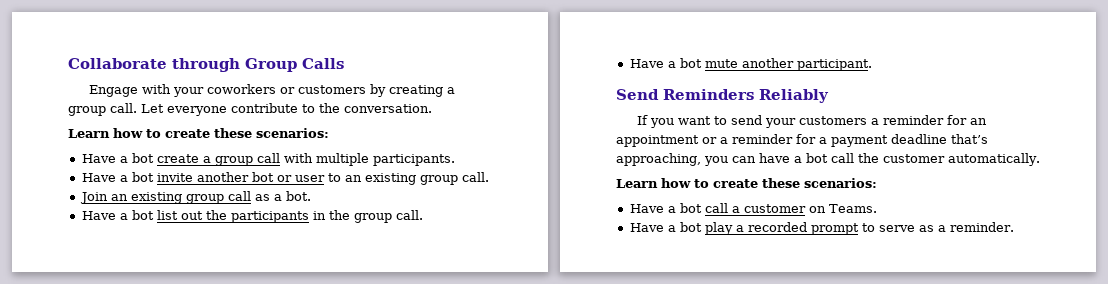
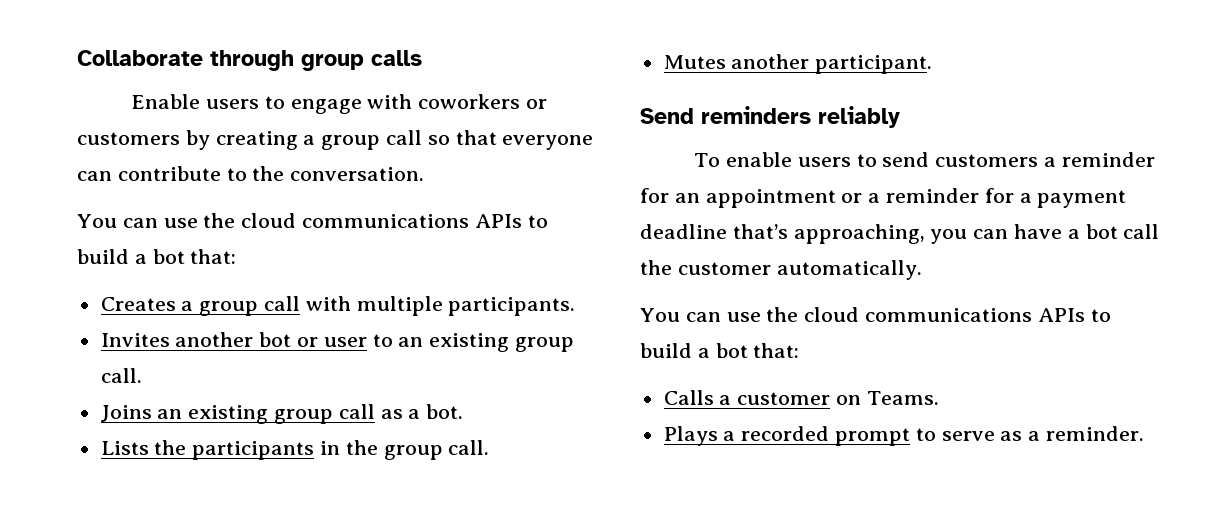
- Collaborate through Group Calls
- Engage with your coworkers or customers by creating a group call. Let everyone contribute to the conversation.
- Learn how to create these scenarios:
- Have a bot create a group call with multiple participants.
+ Collaborate through group calls
+ Enable users to engage with coworkers or customers by creating a group call so that everyone can contribute to the conversation.
+ You can use the cloud communications APIs to build a bot that:
+ Creates a group call with multiple participants.
- Have a bot invite another bot or user to an existing group call.
+ Invites another bot or user to an existing group call.
- Join an existing group call as a bot.
+ Joins an existing group call as a bot.
- Have a bot list out the participants in the group call.
+ Lists the participants in the group call.
- Have a bot mute another participant.
+ Mutes another participant.
- Send Reminders Reliably
- If you want to send your customers a reminder for an appointment or a reminder for a payment deadline that’s approaching, you can have a bot call the customer automatically.
- Learn how to create these scenarios:
- Have a bot call a customer on Teams.
+ Send reminders reliably
+ To enable users to send customers a reminder for an appointment or a reminder for a payment deadline that’s approaching, you can have a bot call the customer automatically.
+ You can use the cloud communications APIs to build a bot that:
+ Calls a customer on Teams.
- Have a bot play a recorded prompt to serve as a reminder.
+ Plays a recorded prompt to serve as a reminder.

